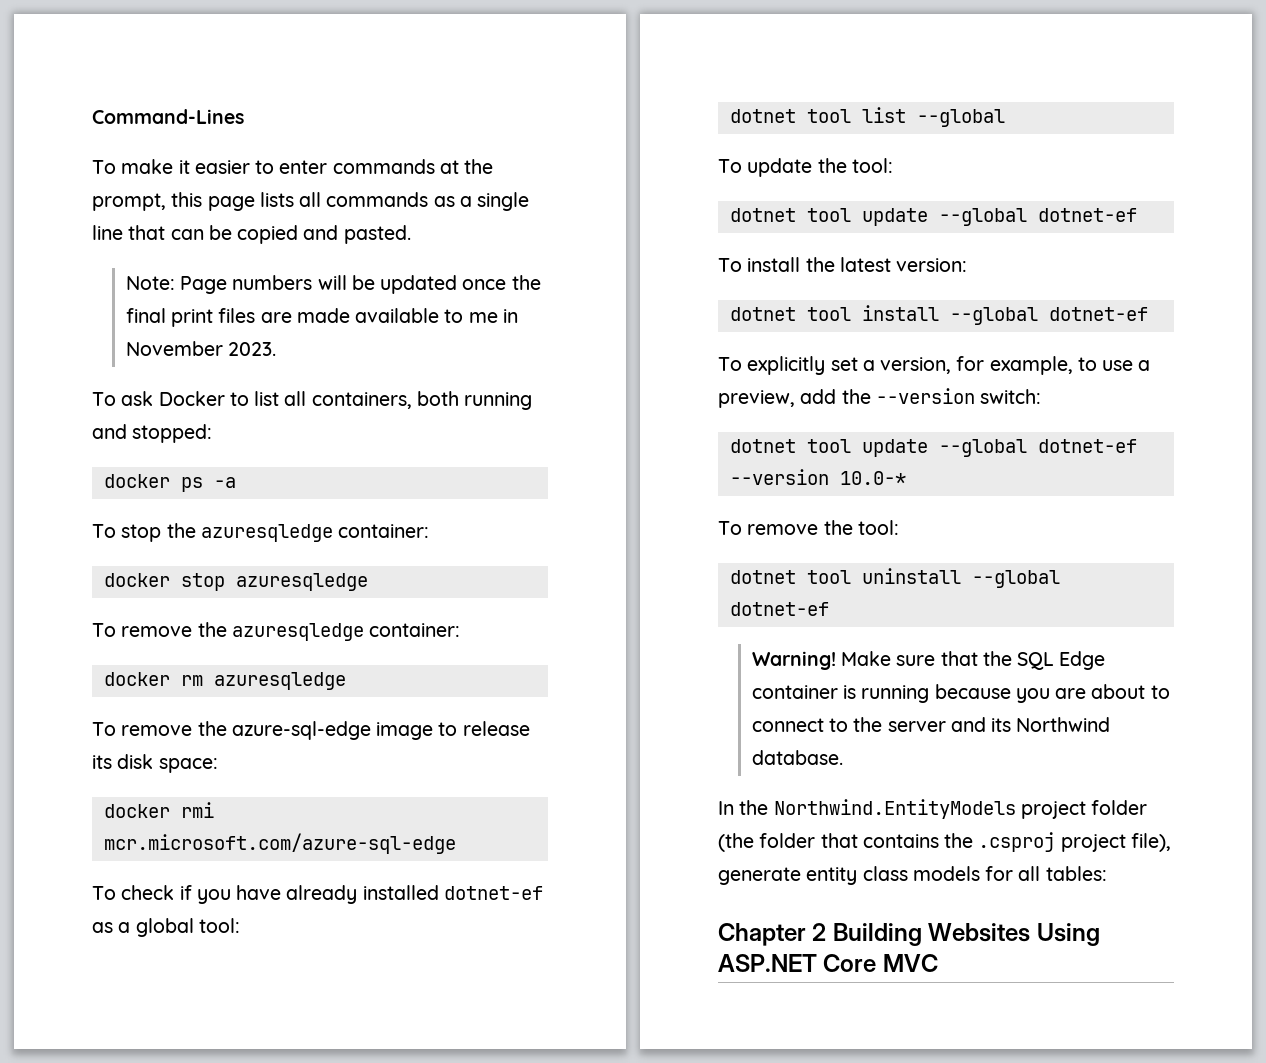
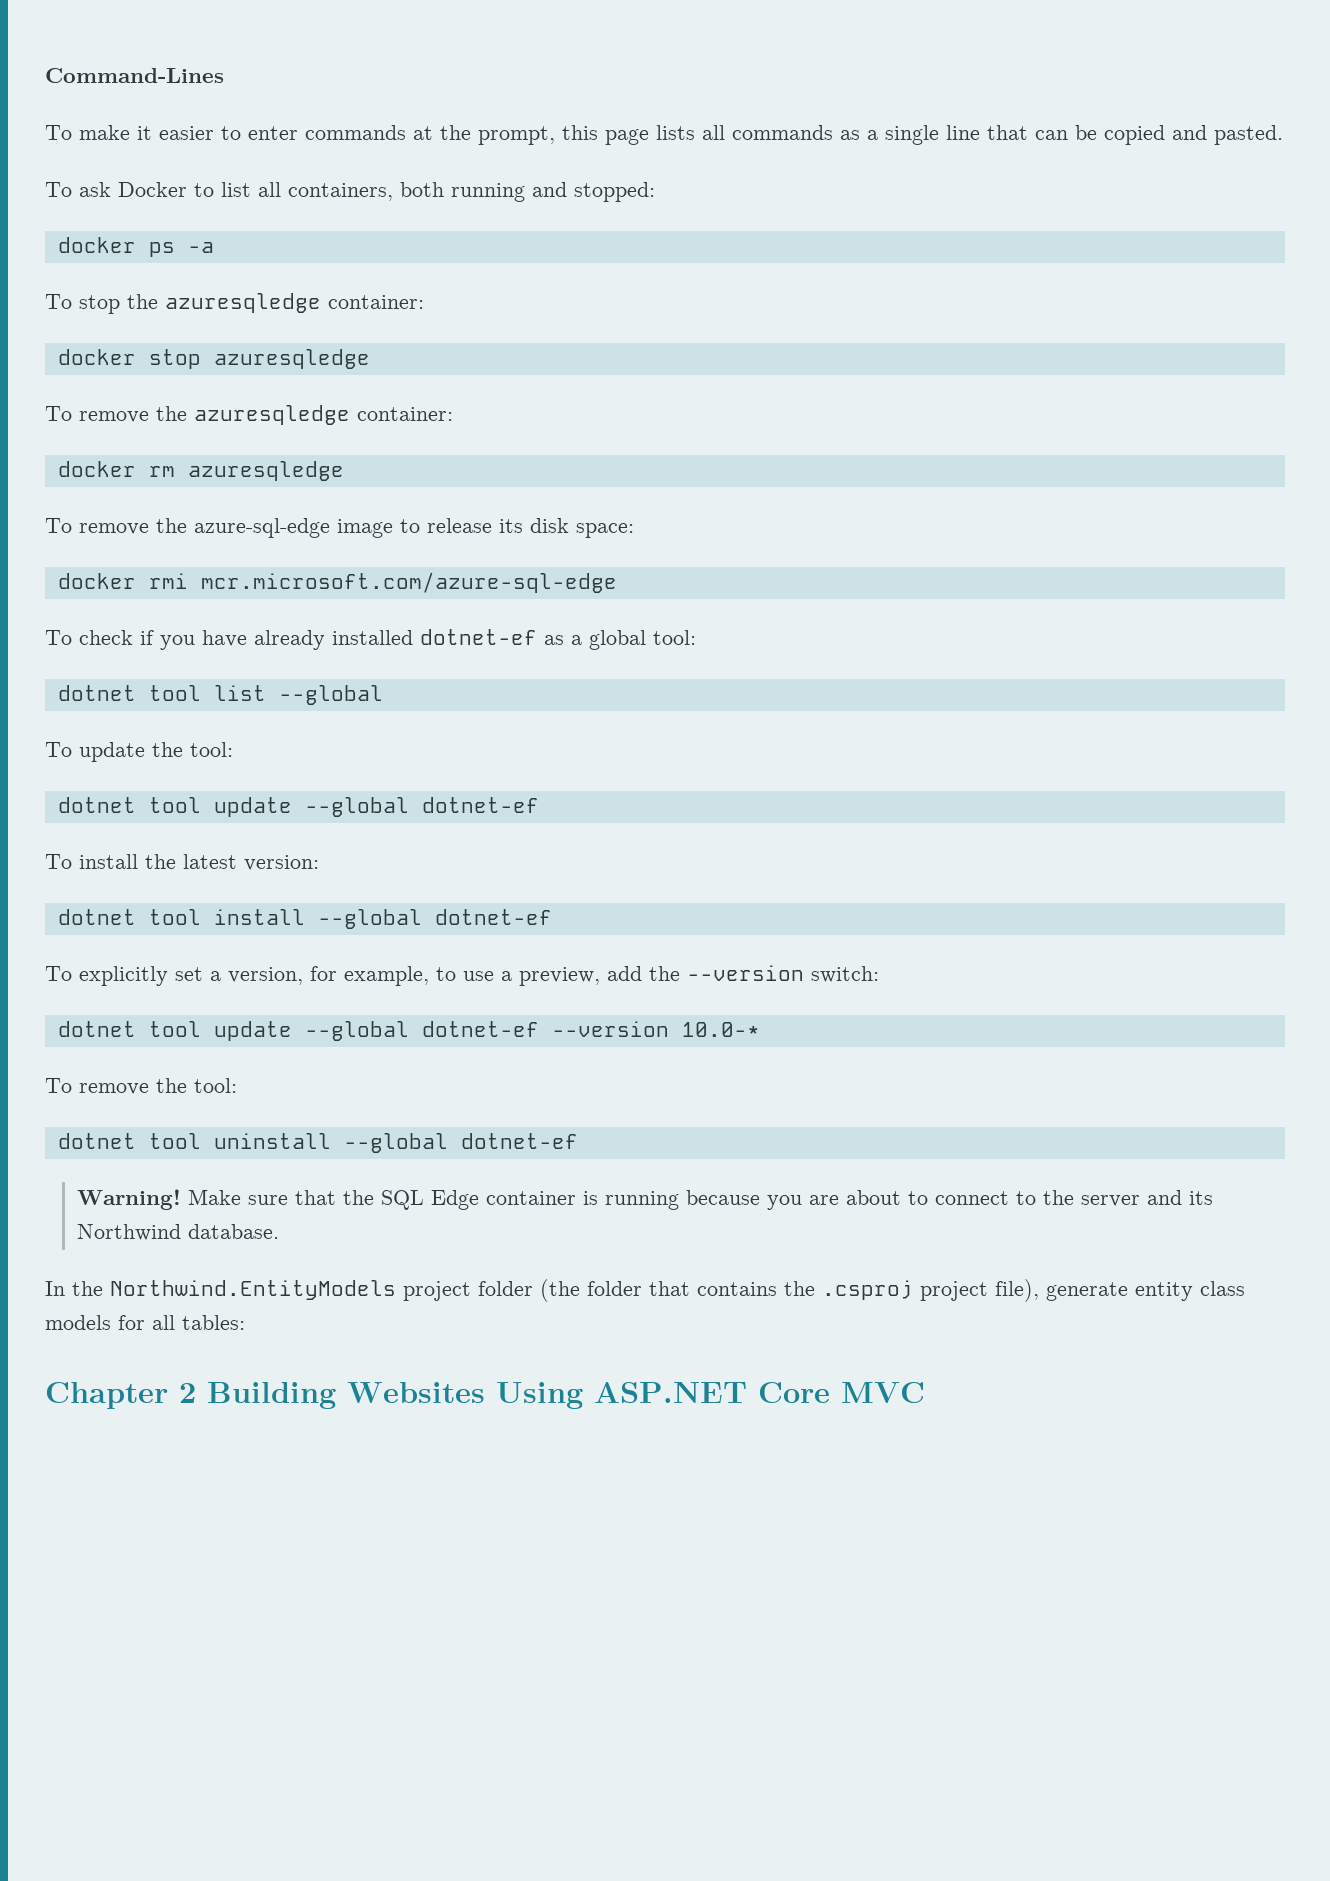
- Note: Page numbers will be updated once the final print files are made available to me in November 2023.

